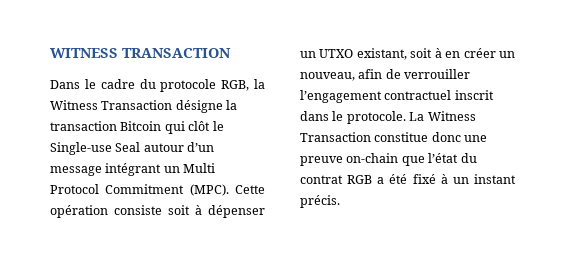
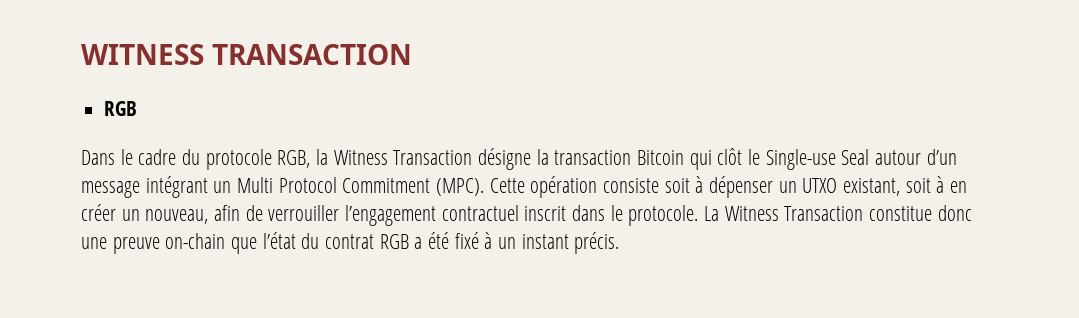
  WITNESS TRANSACTION
+ RGB

